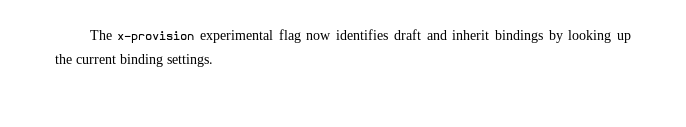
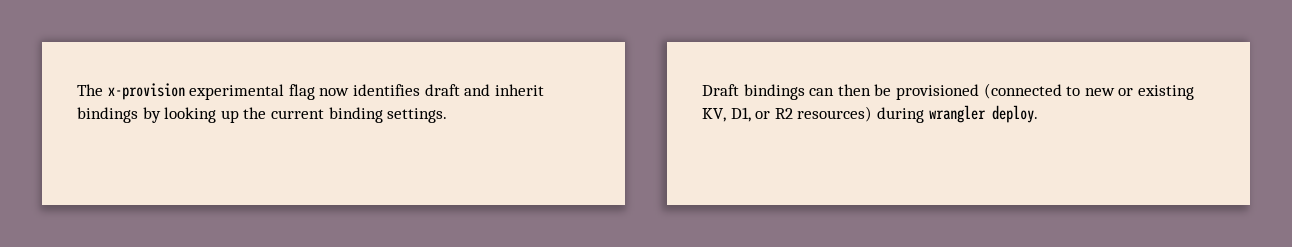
+ Draft bindings can then be provisioned (connected to new or existing KV, D1, or R2 resources) during wrangler deploy.

